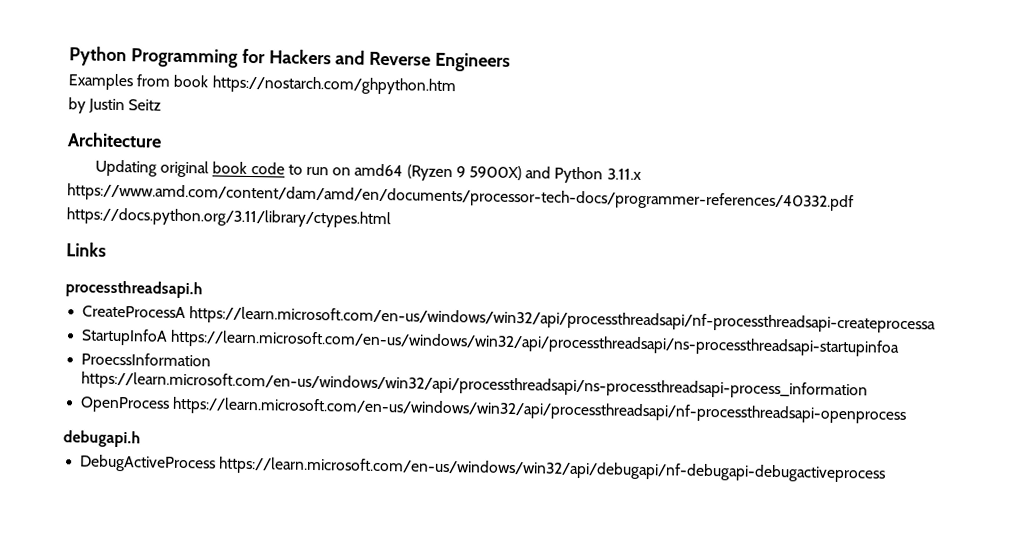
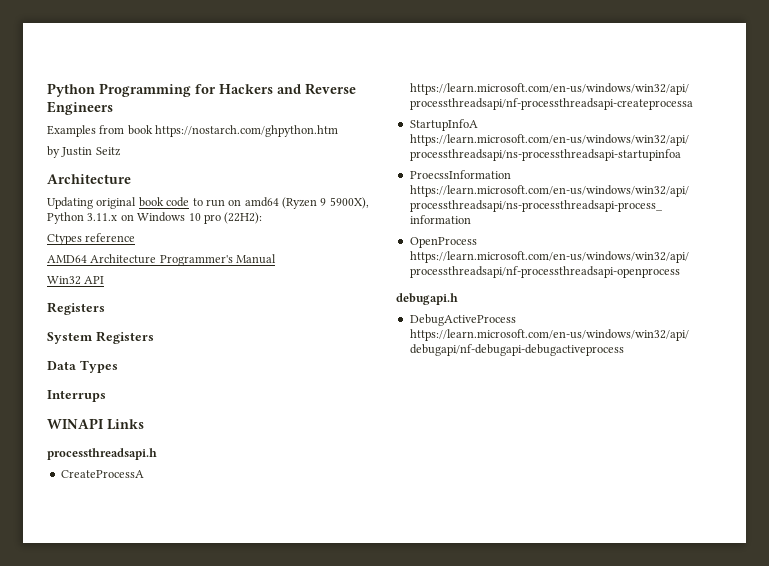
- Updating original book code to run on amd64 (Ryzen 9 5900X) and Python 3.11.x
- https://www.amd.com/content/dam/amd/en/documents/processor-tech-docs/programmer-references/40332.pdf
- https://docs.python.org/3.11/library/ctypes.html
- Links
+ Updating original book code to run on amd64 (Ryzen 9 5900X), Python 3.11.x on Windows 10 pro (22H2):
+ Ctypes reference
+ AMD64 Architecture Programmer's Manual
+ Win32 API
+ Registers
+ System Registers
+ Data Types
+ Interrups
+ WINAPI Links

